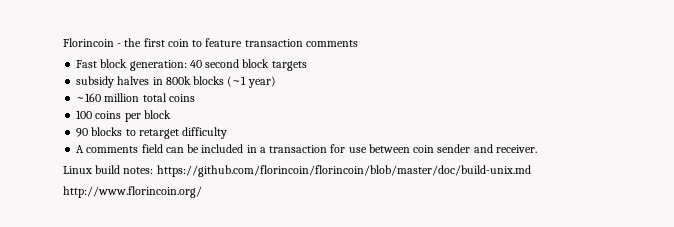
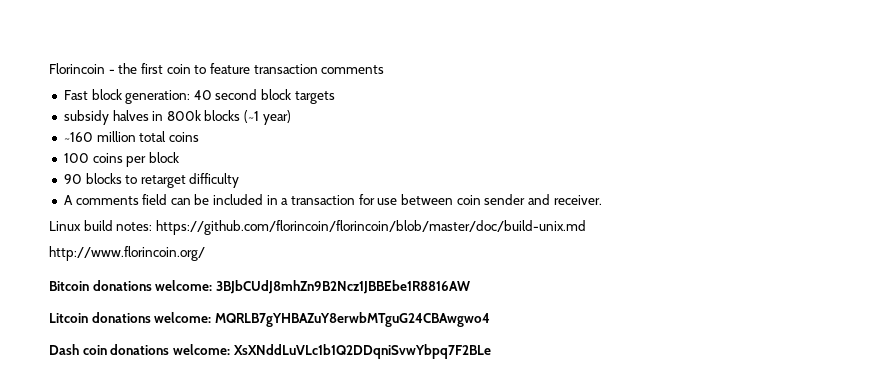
+ Bitcoin donations welcome: 3BJbCUdJ8mhZn9B2Ncz1JBBEbe1R8816AW
+ Litcoin donations welcome: MQRLB7gYHBAZuY8erwbMTguG24CBAwgwo4
+ Dash coin donations welcome: XsXNddLuVLc1b1Q2DDqniSvwYbpq7F2BLe

